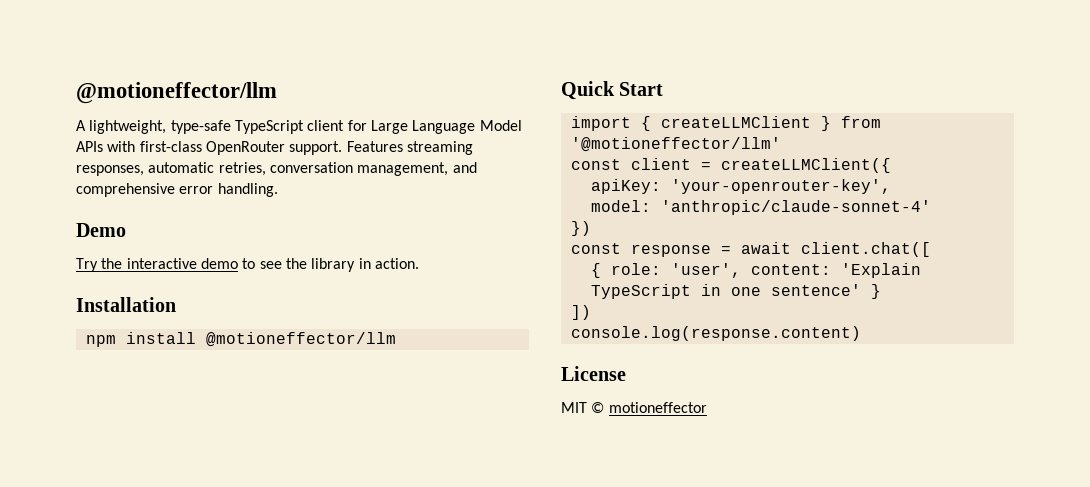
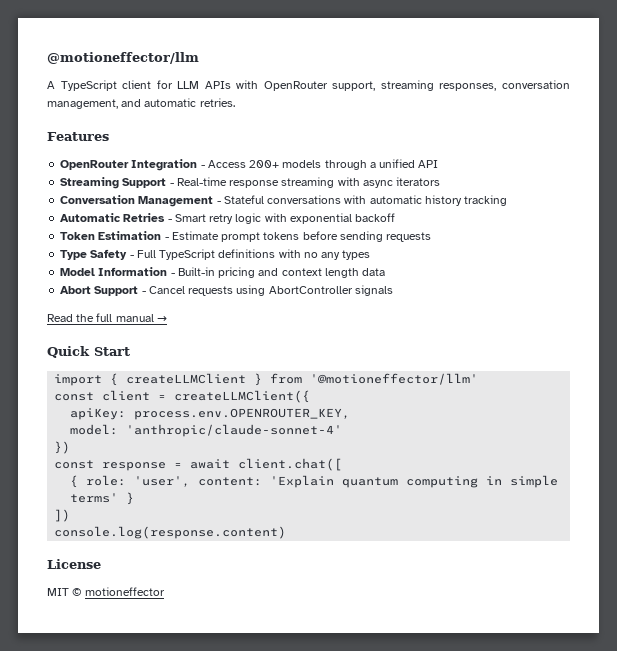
- A lightweight, type-safe TypeScript client for Large Language Model APIs with first-class OpenRouter support. Features streaming responses, automatic retries, conversation management, and comprehensive error handling.
- Demo
- Try the interactive demo to see the library in action.
- Installation
- npm install @motioneffector/llm
+ A TypeScript client for LLM APIs with OpenRouter support, streaming responses, conversation management, and automatic retries.
+ Features
+ OpenRouter Integration - Access 200+ models through a unified API
+ Streaming Support - Real-time response streaming with async iterators
+ Conversation Management - Stateful conversations with automatic history tracking
+ Automatic Retries - Smart retry logic with exponential backoff
+ Token Estimation - Estimate prompt tokens before sending requests
+ Type Safety - Full TypeScript definitions with no any types
+ Model Information - Built-in pricing and context length data
+ Abort Support - Cancel requests using AbortController signals
+ Read the full manual →
- apiKey: 'your-openrouter-key',
+ apiKey: process.env.OPENROUTER_KEY,
- { role: 'user', content: 'Explain TypeScript in one sentence' }
+ { role: 'user', content: 'Explain quantum computing in simple terms' }

